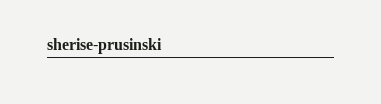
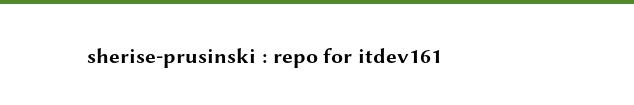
- sherise-prusinski
+ sherise-prusinski : repo for itdev161

